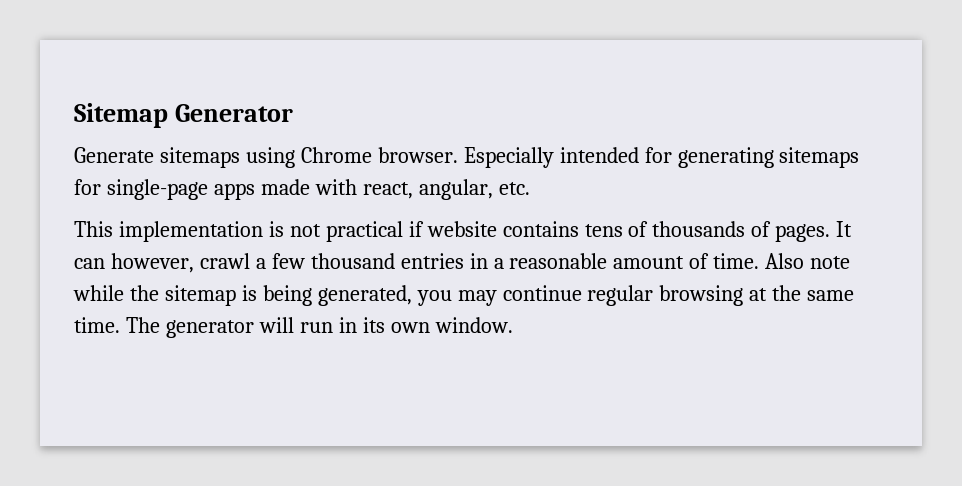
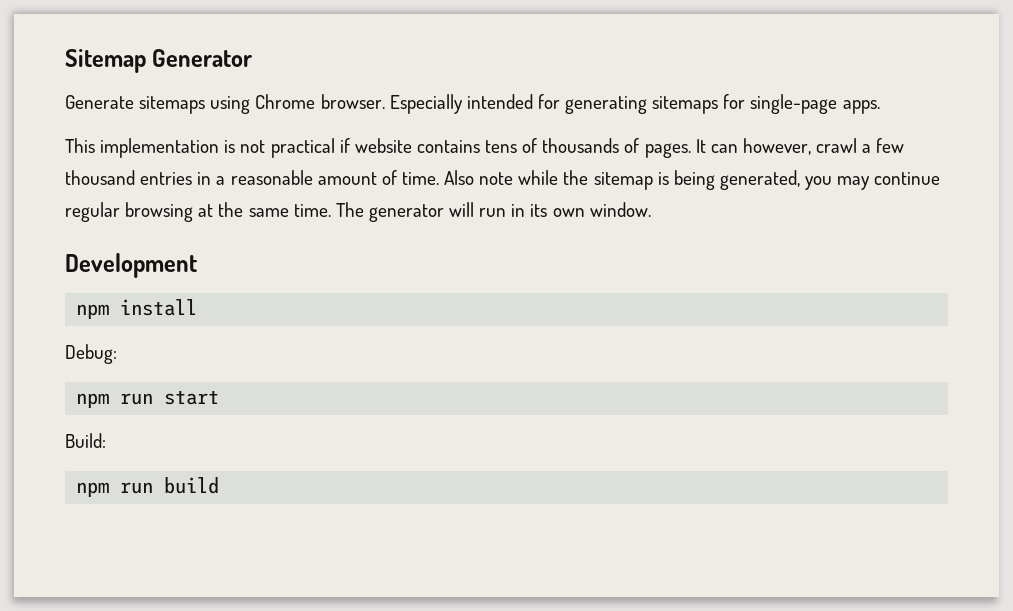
- Especially intended for generating sitemaps for single-page apps made with react, angular, etc.
+ Especially intended for generating sitemaps for single-page apps.
+ Development
+ npm install
+ Debug:
+ npm run start
+ Build:
+ npm run build

